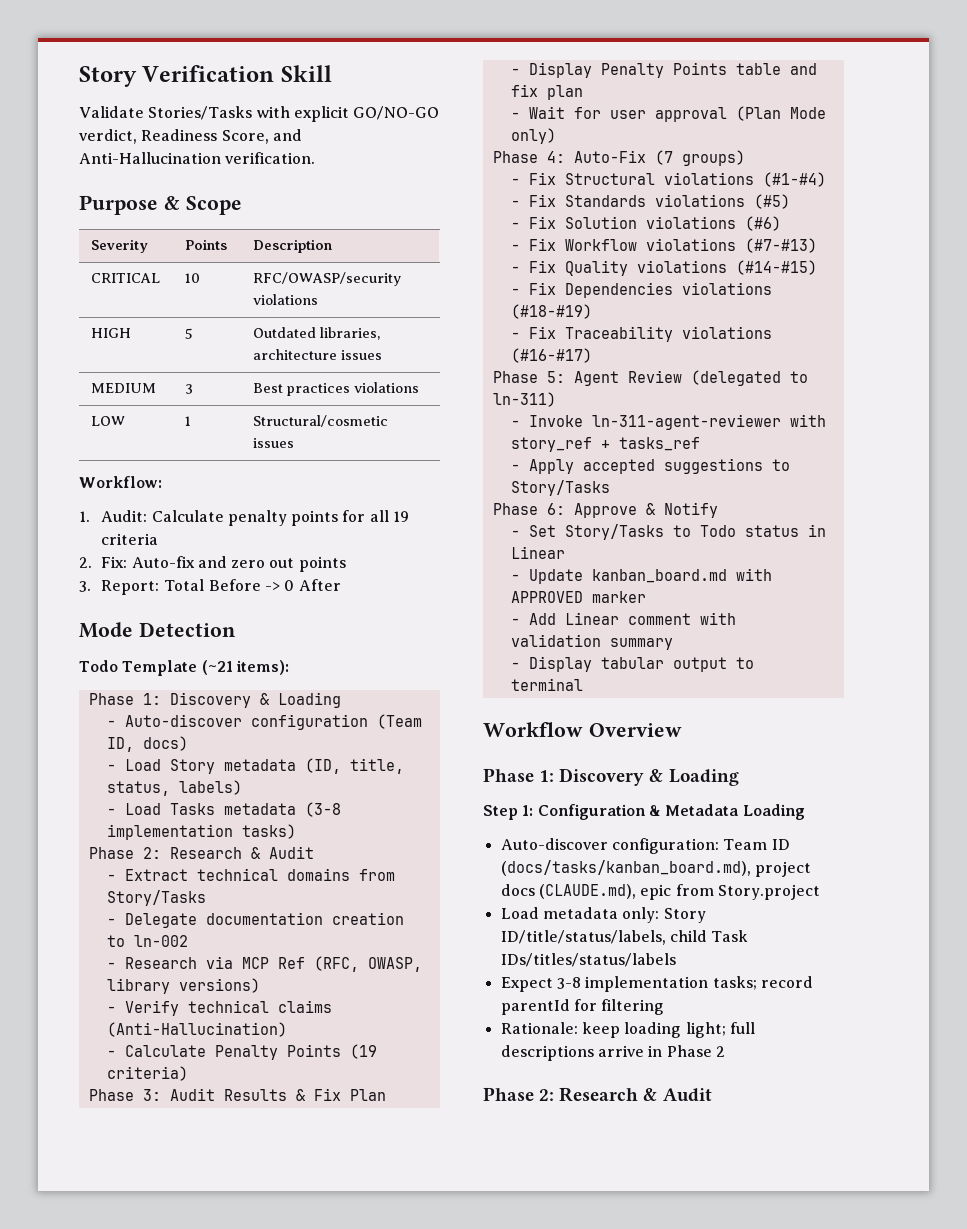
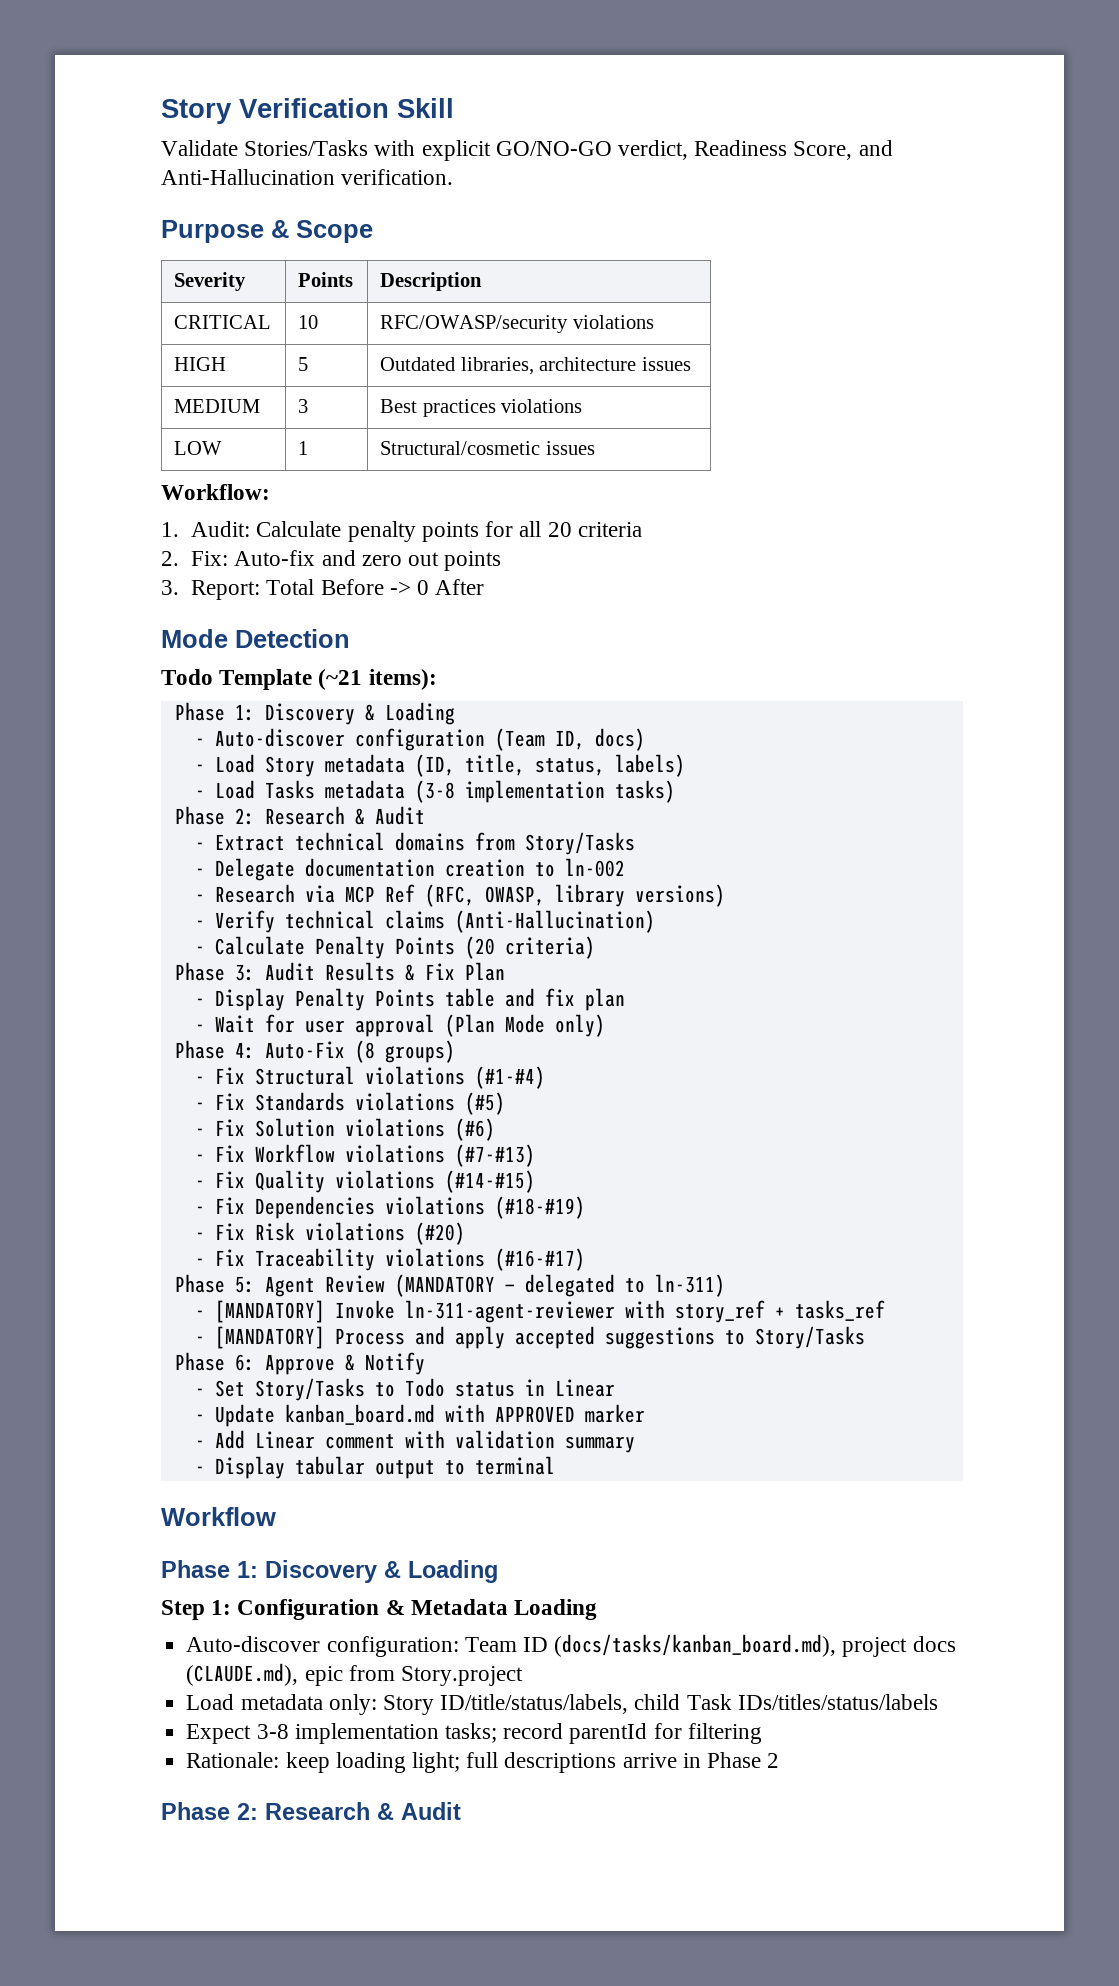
- 1. Audit: Calculate penalty points for all 19 criteria
+ 1. Audit: Calculate penalty points for all 20 criteria
- - Calculate Penalty Points (19 criteria)
+ - Calculate Penalty Points (20 criteria)
- Phase 4: Auto-Fix (7 groups)
+ Phase 4: Auto-Fix (8 groups)
+ - Fix Risk violations (#20)
- Phase 5: Agent Review (delegated to ln-311)
+ Phase 5: Agent Review (MANDATORY — delegated to ln-311)
- - Invoke ln-311-agent-reviewer with story_ref + tasks_ref
+ - [MANDATORY] Invoke ln-311-agent-reviewer with story_ref + tasks_ref
- - Apply accepted suggestions to Story/Tasks
+ - [MANDATORY] Process and apply accepted suggestions to Story/Tasks
  - Display tabular output to terminal
- Workflow Overview
+ Workflow

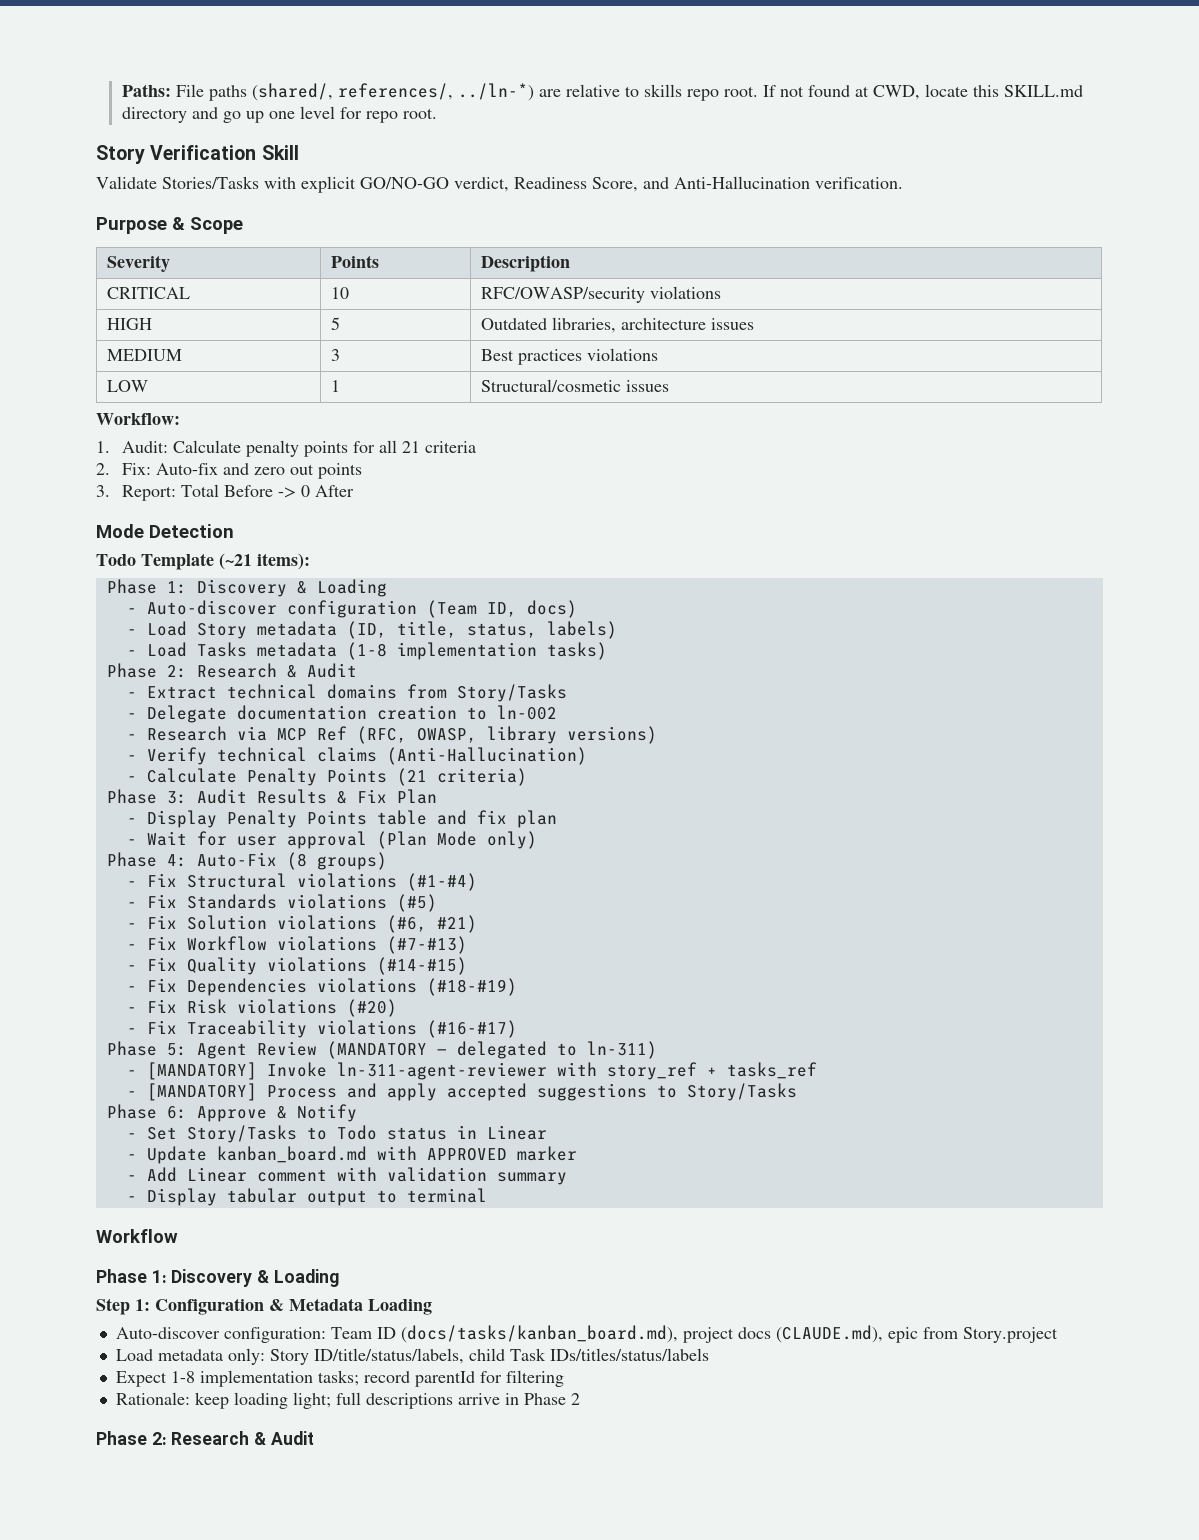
+ Paths: File paths (shared/, references/, ../ln-*) are relative to skills repo root. If not found at CWD, locate this SKILL.md directory and go up one level for repo root.
- 1. Audit: Calculate penalty points for all 20 criteria
+ 1. Audit: Calculate penalty points for all 21 criteria
- - Load Tasks metadata (3-8 implementation tasks)
+ - Load Tasks metadata (1-8 implementation tasks)
- - Calculate Penalty Points (20 criteria)
+ - Calculate Penalty Points (21 criteria)
- - Fix Solution violations (#6)
+ - Fix Solution violations (#6, #21)
- Expect 3-8 implementation tasks; record parentId for filtering
+ Expect 1-8 implementation tasks; record parentId for filtering

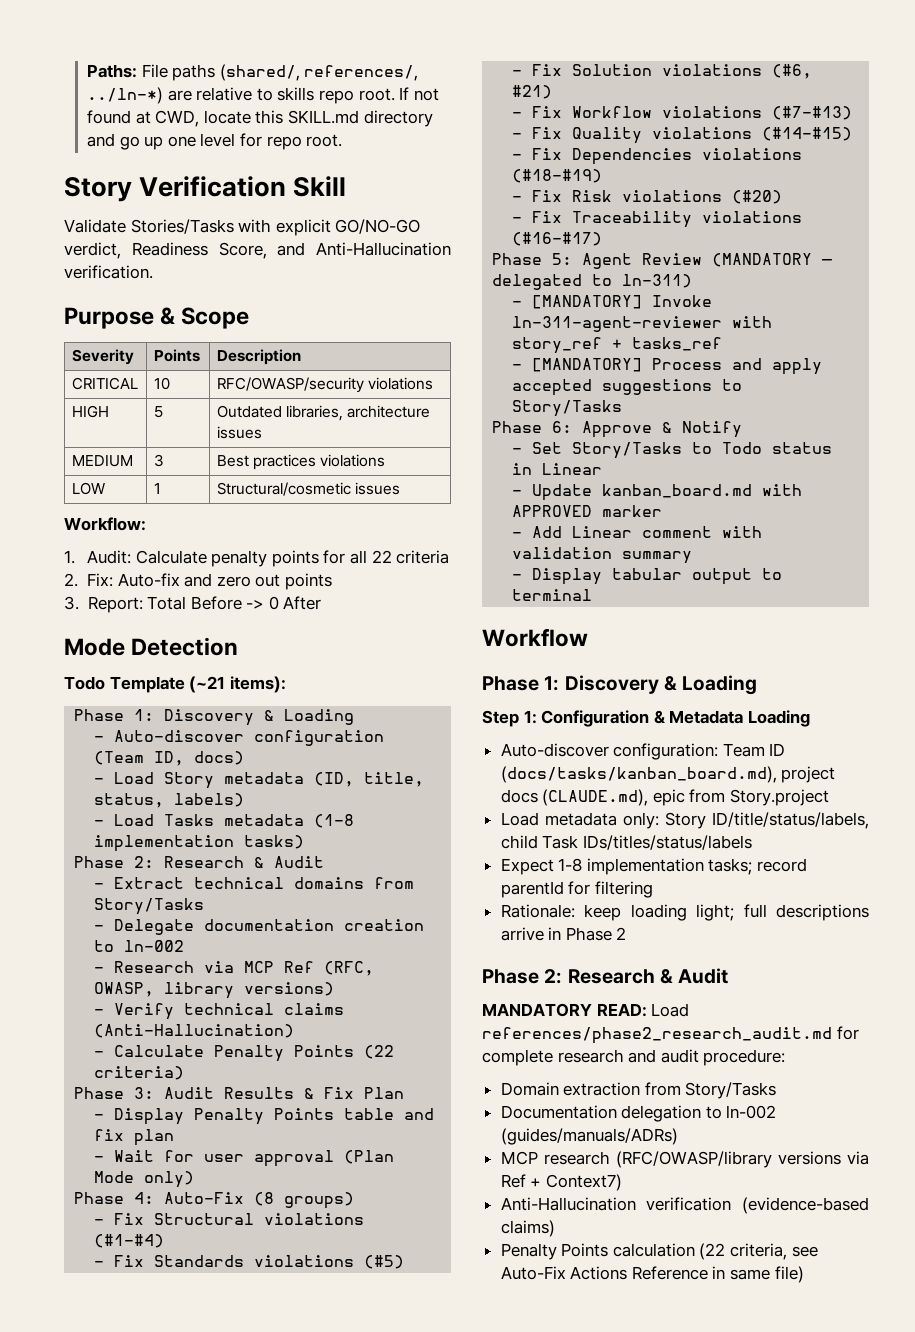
- 1. Audit: Calculate penalty points for all 21 criteria
+ 1. Audit: Calculate penalty points for all 22 criteria
- - Calculate Penalty Points (21 criteria)
+ - Calculate Penalty Points (22 criteria)
+ MANDATORY READ: Load references/phase2_research_audit.md for complete research and audit procedure:
+ Domain extraction from Story/Tasks
+ Documentation delegation to ln-002 (guides/manuals/ADRs)
+ MCP research (RFC/OWASP/library versions via Ref + Context7)
+ Anti-Hallucination verification (evidence-based claims)
+ Penalty Points calculation (22 criteria, see Auto-Fix Actions Reference in same file)

